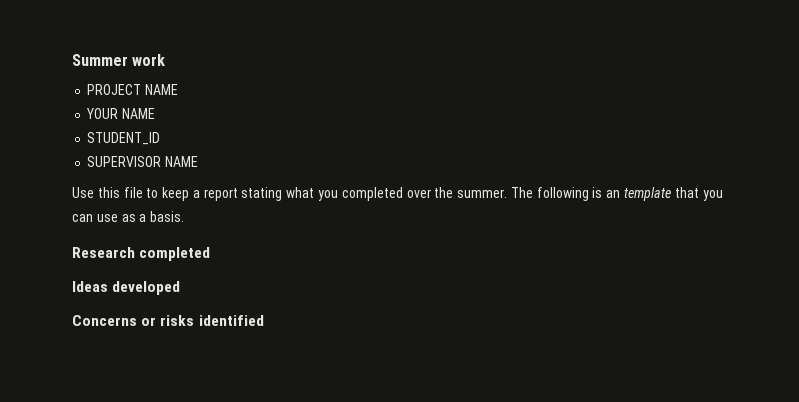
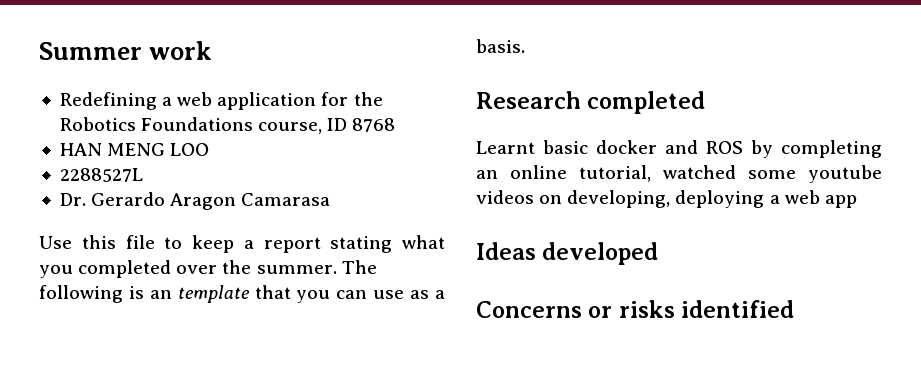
- PROJECT NAME
- YOUR NAME
- STUDENT_ID
- SUPERVISOR NAME
+ Redefining a web application for the Robotics Foundations course, ID 8768
+ HAN MENG LOO
+ 2288527L
+ Dr. Gerardo Aragon Camarasa
+ Learnt basic docker and ROS by completing an online tutorial, watched some youtube videos on developing, deploying a web app

